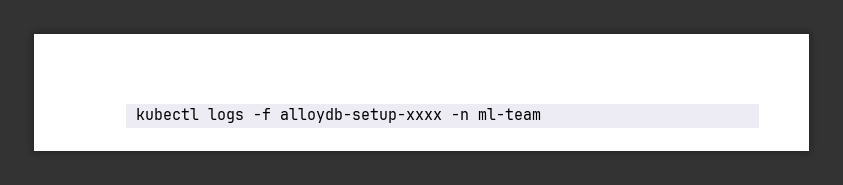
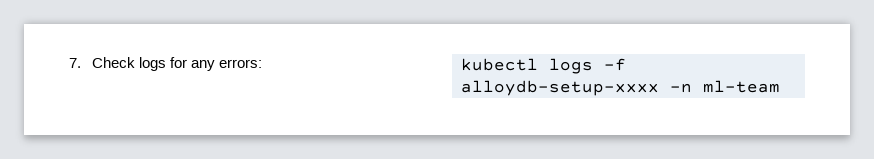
+ 7. Check logs for any errors:

